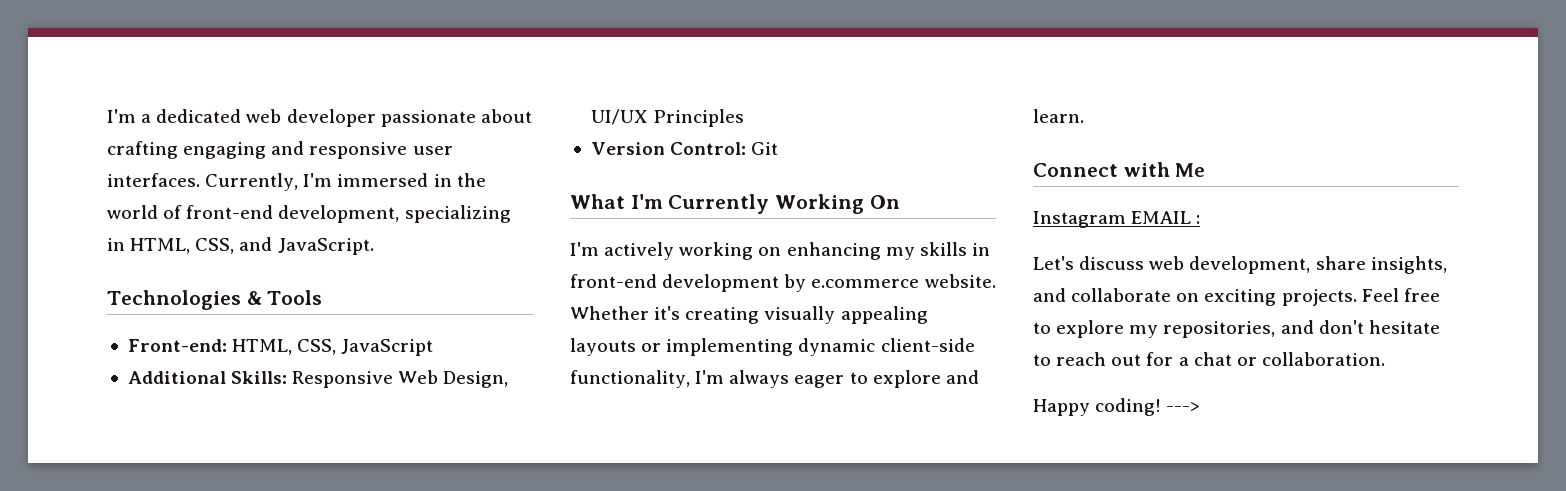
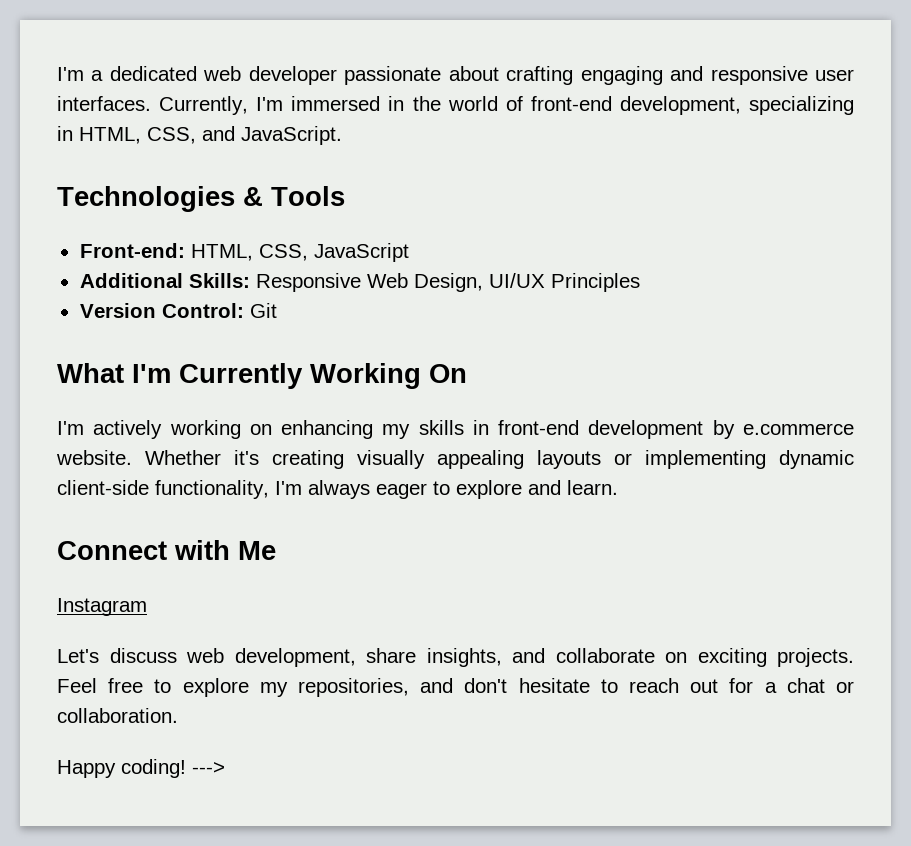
- Instagram EMAIL :
+ Instagram

